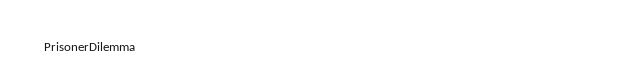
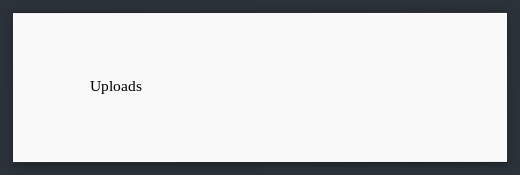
- PrisonerDilemma
+ Uploads

